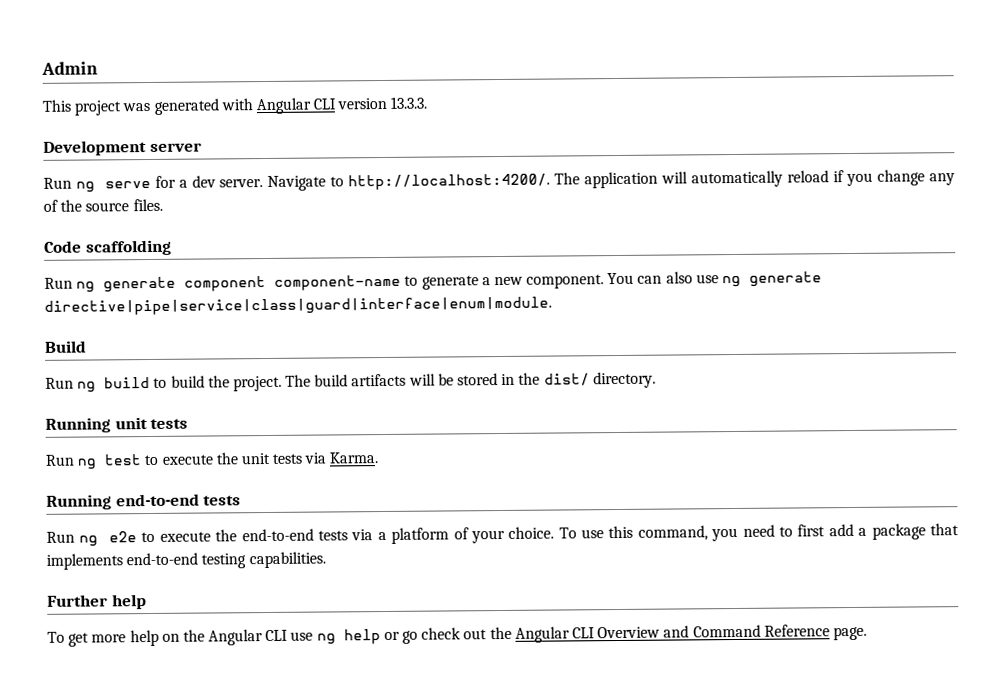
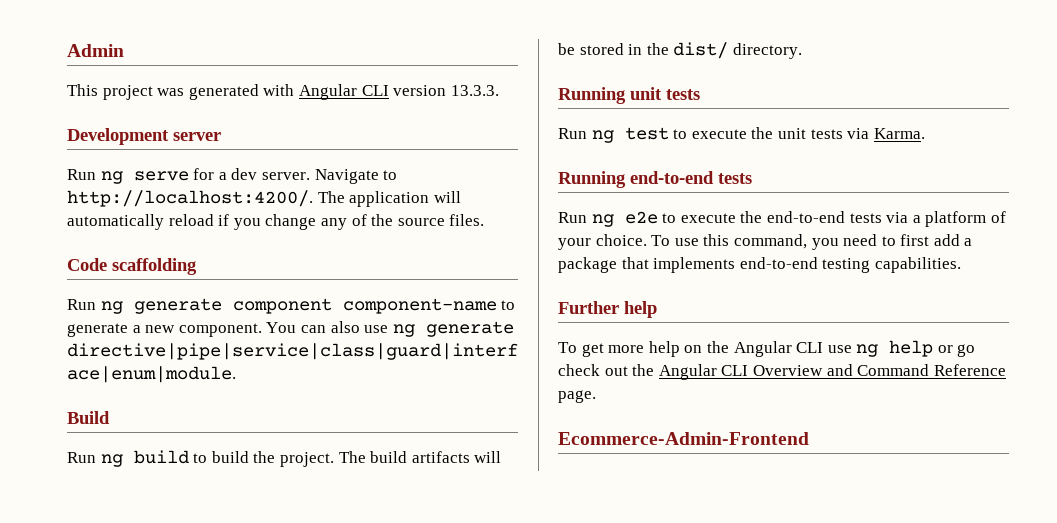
+ Ecommerce-Admin-Frontend

